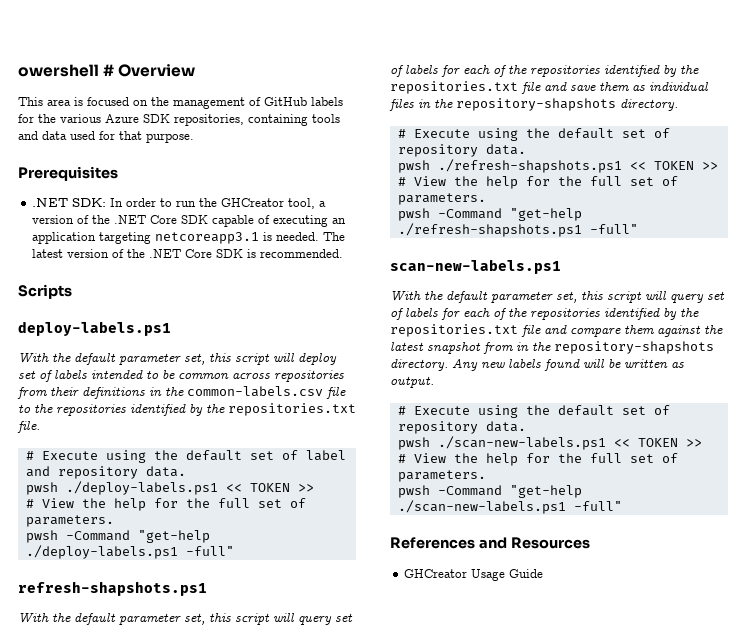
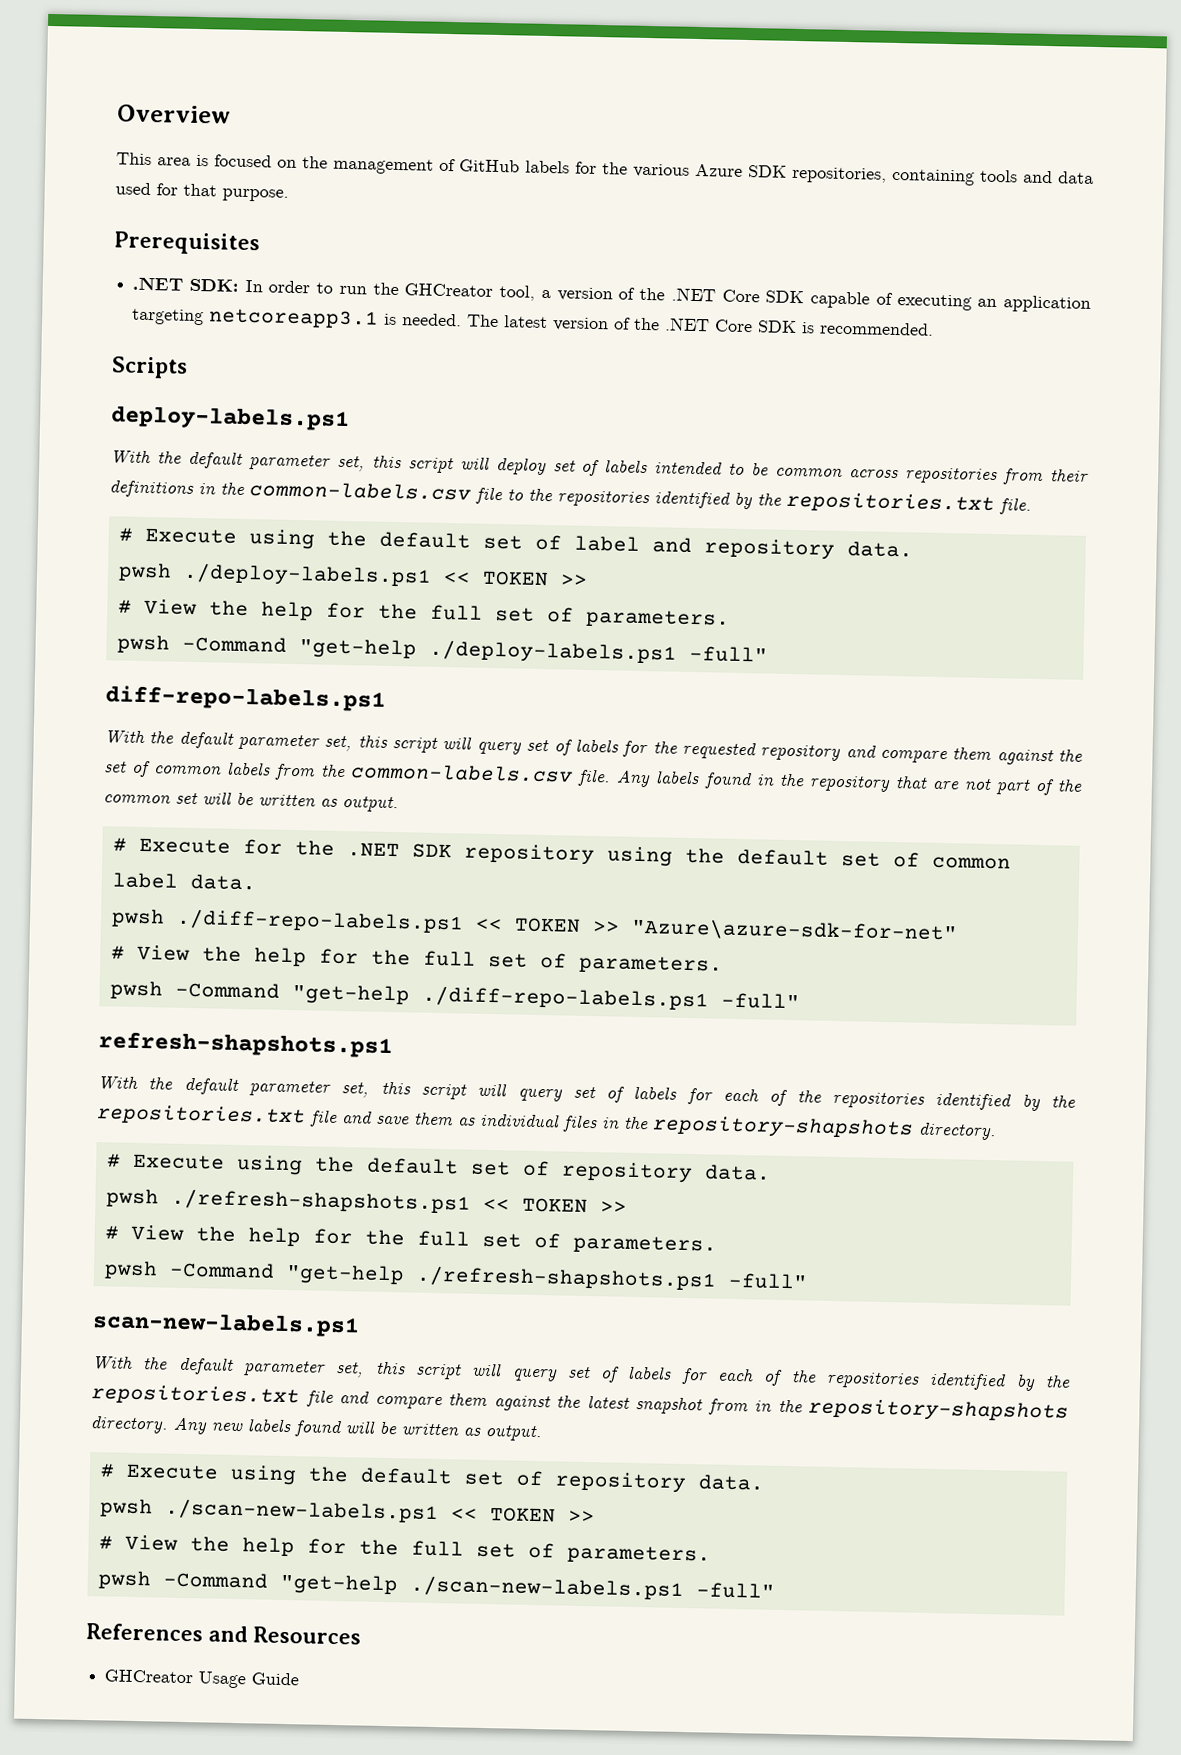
- owershell # Overview
+ Overview
+ diff-repo-labels.ps1
+ With the default parameter set, this script will query set of labels for the requested repository and compare them against the set of common labels from the common-labels.csv file. Any labels found in the repository that are not part of the common set will be written as output.
+ # Execute for the .NET SDK repository using the default set of common label data.
+ pwsh ./diff-repo-labels.ps1 << TOKEN >> "Azure\azure-sdk-for-net"
+ # View the help for the full set of parameters.
+ pwsh -Command "get-help ./diff-repo-labels.ps1 -full"

